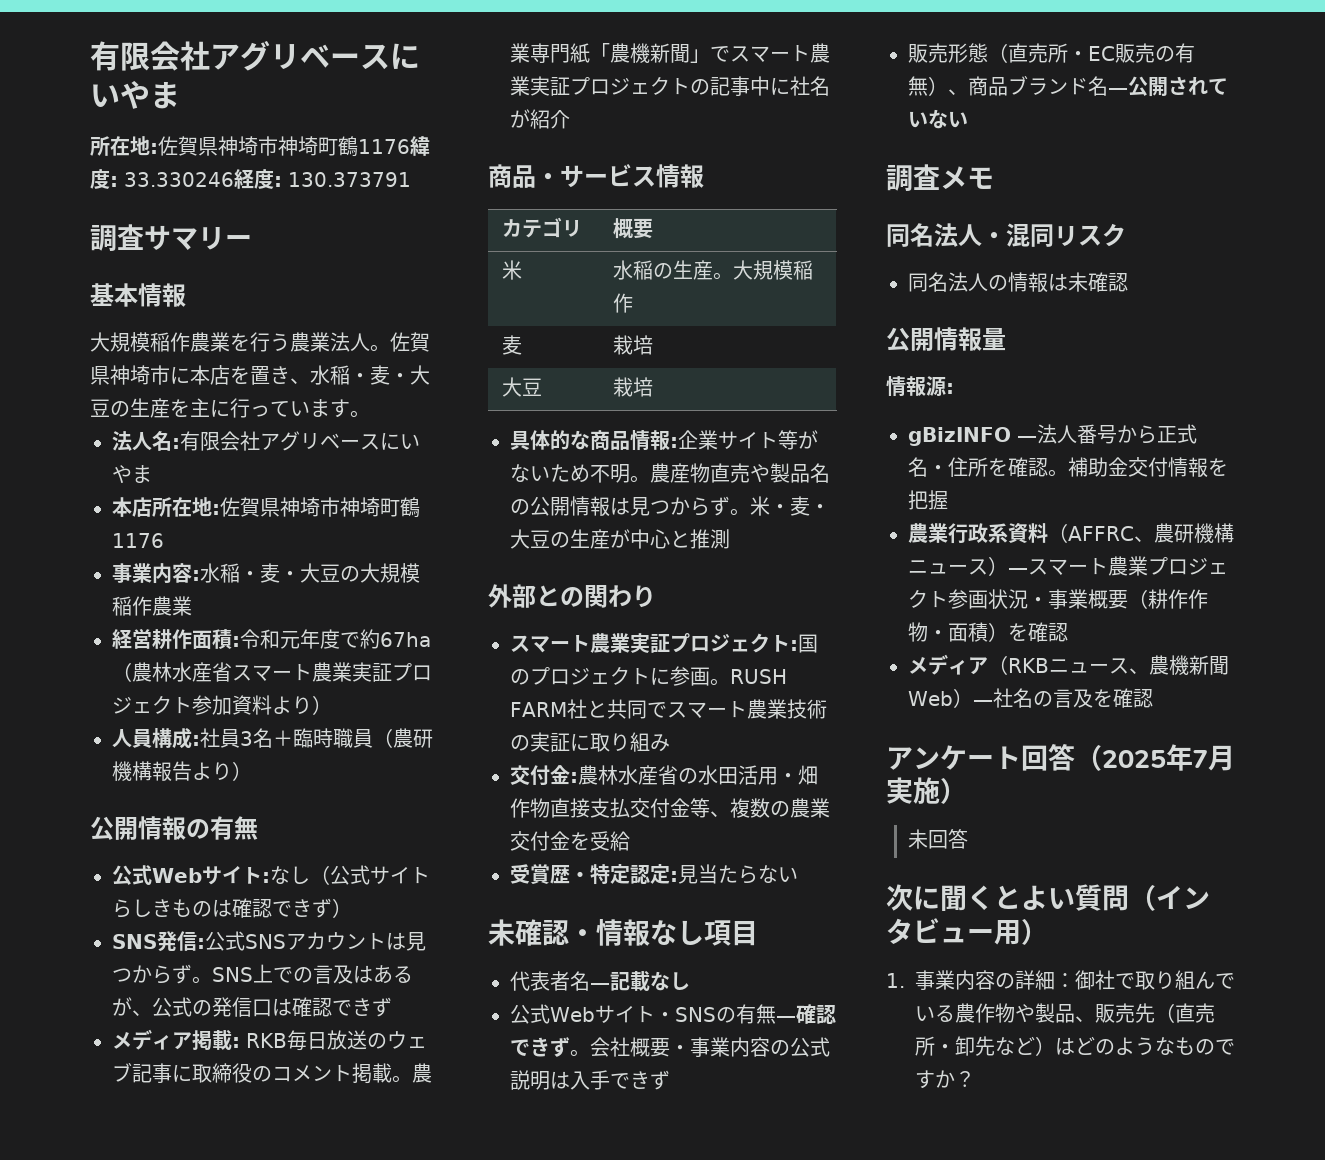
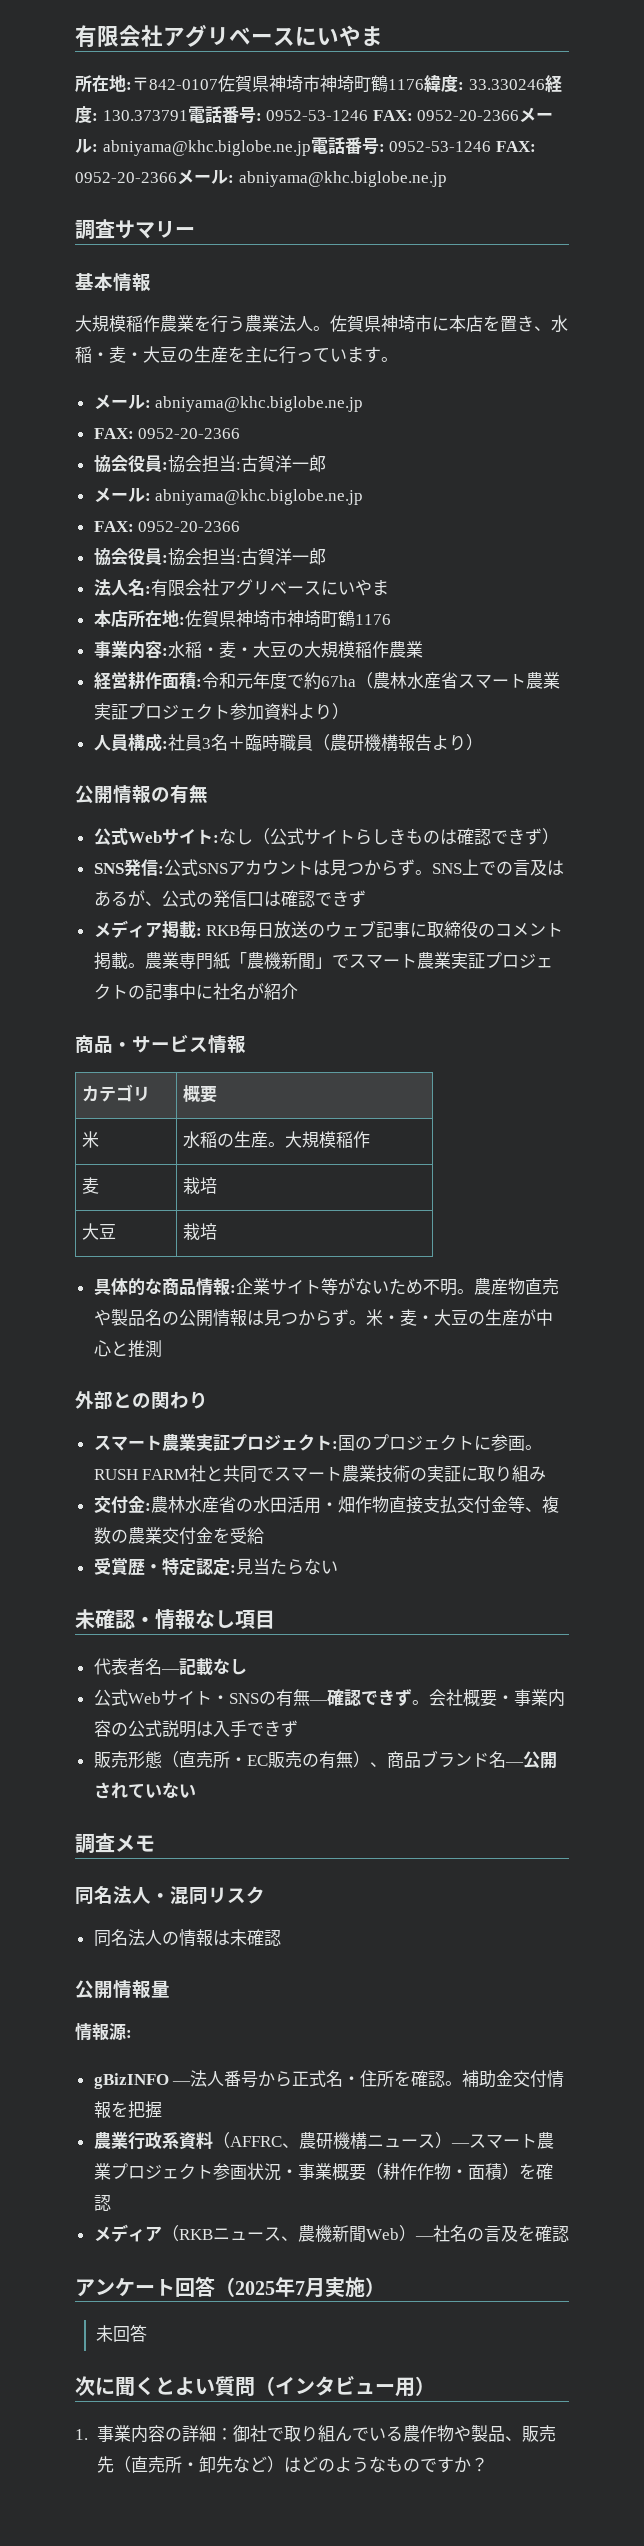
- 所在地:佐賀県神埼市神埼町鶴1176緯度: 33.330246経度: 130.373791
+ 所在地:〒842-0107佐賀県神埼市神埼町鶴1176緯度: 33.330246経度: 130.373791電話番号: 0952-53-1246 FAX: 0952-20-2366メール: abniyama@khc.biglobe.ne.jp電話番号: 0952-53-1246 FAX: 0952-20-2366メール: abniyama@khc.biglobe.ne.jp
  佐賀県神埼市に本店を置き、水稲・麦・大豆の生産を主に行っています。
+ メール: abniyama@khc.biglobe.ne.jp
+ FAX: 0952-20-2366
+ 協会役員:協会担当:古賀洋一郎
+ メール: abniyama@khc.biglobe.ne.jp
+ FAX: 0952-20-2366
+ 協会役員:協会担当:古賀洋一郎

